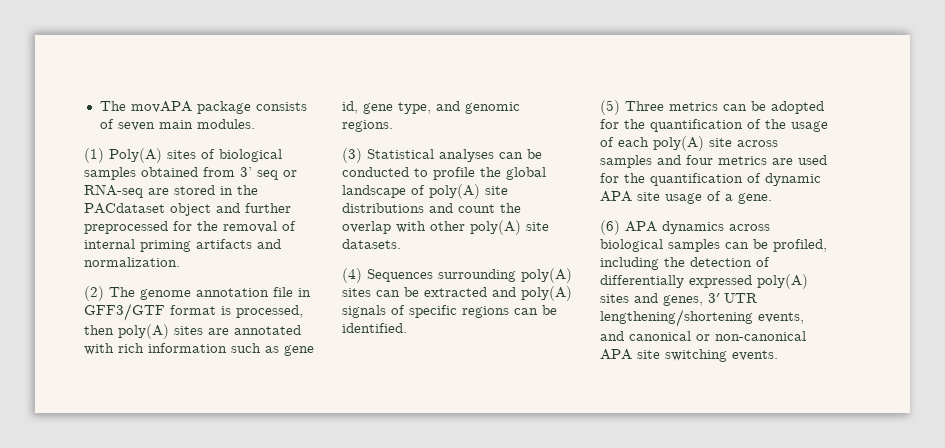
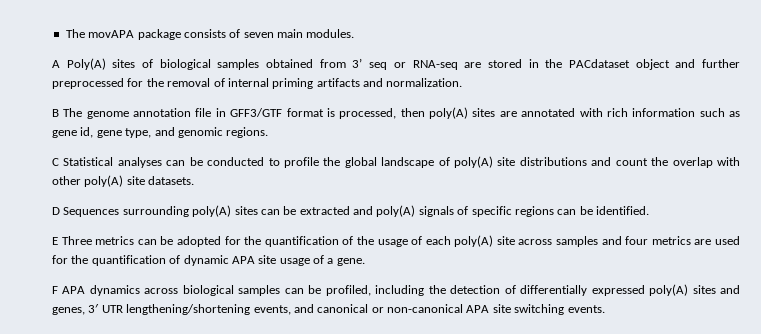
- (1) Poly(A) sites of biological samples obtained from 3’ seq or RNA-seq are stored in the PACdataset object and further preprocessed for the removal of internal priming artifacts and normalization.
+ A Poly(A) sites of biological samples obtained from 3’ seq or RNA-seq are stored in the PACdataset object and further preprocessed for the removal of internal priming artifacts and normalization.
- (2) The genome annotation file in GFF3/GTF format is processed, then poly(A) sites are annotated with rich information such as gene id, gene type, and genomic regions.
+ B The genome annotation file in GFF3/GTF format is processed, then poly(A) sites are annotated with rich information such as gene id, gene type, and genomic regions.
- (3) Statistical analyses can be conducted to profile the global landscape of poly(A) site distributions and count the overlap with other poly(A) site datasets.
+ C Statistical analyses can be conducted to profile the global landscape of poly(A) site distributions and count the overlap with other poly(A) site datasets.
- (4) Sequences surrounding poly(A) sites can be extracted and poly(A) signals of specific regions can be identified.
+ D Sequences surrounding poly(A) sites can be extracted and poly(A) signals of specific regions can be identified.
- (5) Three metrics can be adopted for the quantification of the usage of each poly(A) site across samples and four metrics are used for the quantification of dynamic APA site usage of a gene.
+ E Three metrics can be adopted for the quantification of the usage of each poly(A) site across samples and four metrics are used for the quantification of dynamic APA site usage of a gene.
- (6) APA dynamics across biological samples can be profiled, including the detection of differentially expressed poly(A) sites and genes, 3′ UTR lengthening/shortening events, and canonical or non-canonical APA site switching events.
+ F APA dynamics across biological samples can be profiled, including the detection of differentially expressed poly(A) sites and genes, 3′ UTR lengthening/shortening events, and canonical or non-canonical APA site switching events.

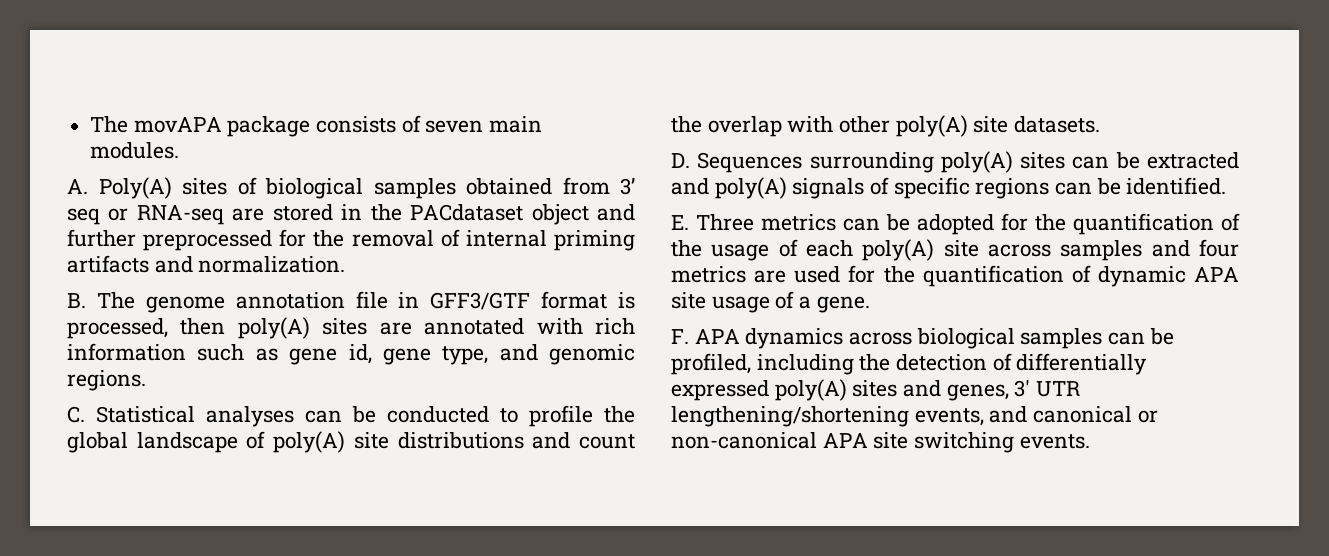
- A Poly(A) sites of biological samples obtained from 3’ seq or RNA-seq are stored in the PACdataset object and further preprocessed for the removal of internal priming artifacts and normalization.
+ A. Poly(A) sites of biological samples obtained from 3’ seq or RNA-seq are stored in the PACdataset object and further preprocessed for the removal of internal priming artifacts and normalization.
- B The genome annotation file in GFF3/GTF format is processed, then poly(A) sites are annotated with rich information such as gene id, gene type, and genomic regions.
+ B. The genome annotation file in GFF3/GTF format is processed, then poly(A) sites are annotated with rich information such as gene id, gene type, and genomic regions.
- C Statistical analyses can be conducted to profile the global landscape of poly(A) site distributions and count the overlap with other poly(A) site datasets.
+ C. Statistical analyses can be conducted to profile the global landscape of poly(A) site distributions and count the overlap with other poly(A) site datasets.
- D Sequences surrounding poly(A) sites can be extracted and poly(A) signals of specific regions can be identified.
+ D. Sequences surrounding poly(A) sites can be extracted and poly(A) signals of specific regions can be identified.
- E Three metrics can be adopted for the quantification of the usage of each poly(A) site across samples and four metrics are used for the quantification of dynamic APA site usage of a gene.
+ E. Three metrics can be adopted for the quantification of the usage of each poly(A) site across samples and four metrics are used for the quantification of dynamic APA site usage of a gene.
- F APA dynamics across biological samples can be profiled, including the detection of differentially expressed poly(A) sites and genes, 3′ UTR lengthening/shortening events, and canonical or non-canonical APA site switching events.
+ F. APA dynamics across biological samples can be profiled, including the detection of differentially expressed poly(A) sites and genes, 3′ UTR lengthening/shortening events, and canonical or non-canonical APA site switching events.

